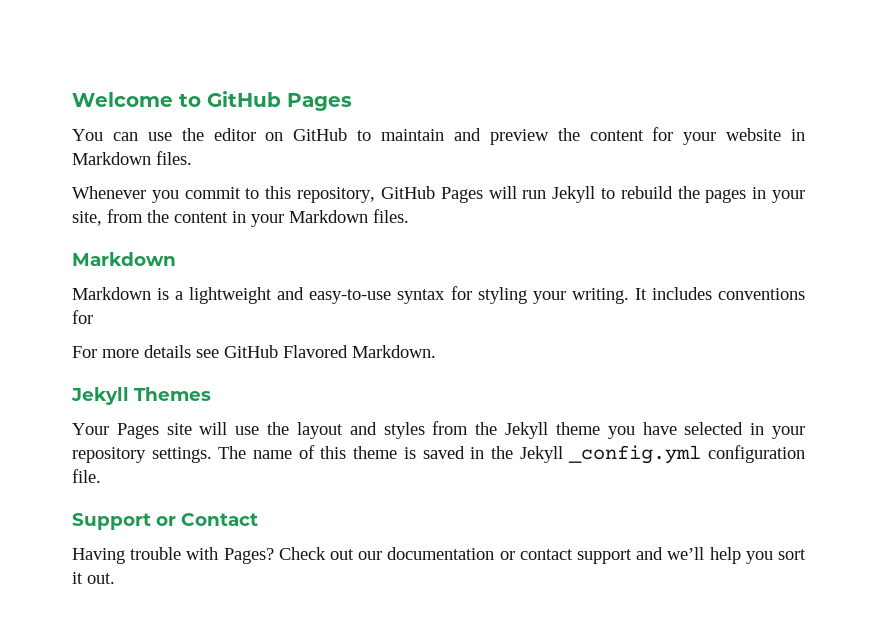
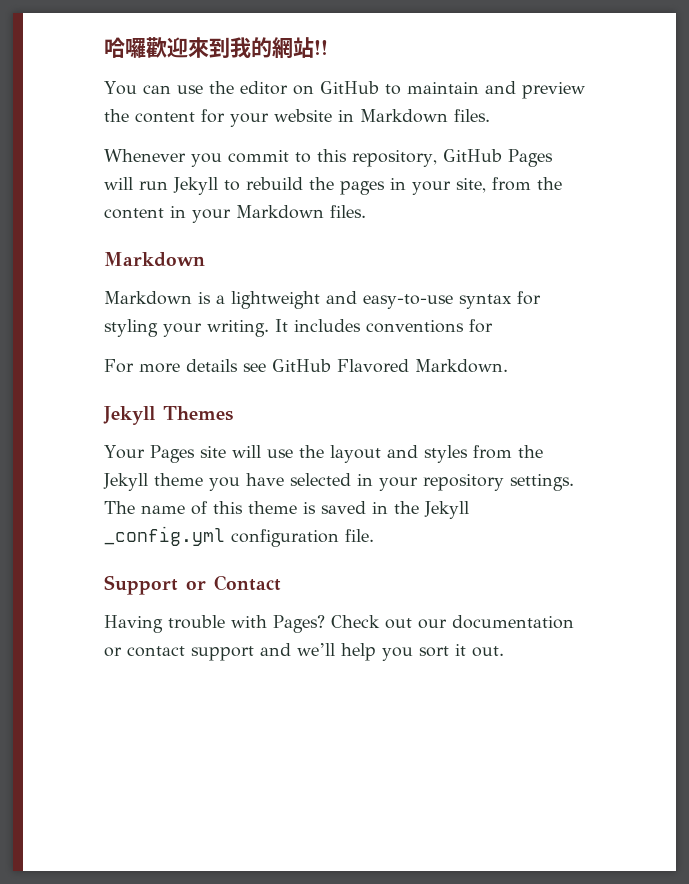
- Welcome to GitHub Pages
+ 哈囉歡迎來到我的網站!!

